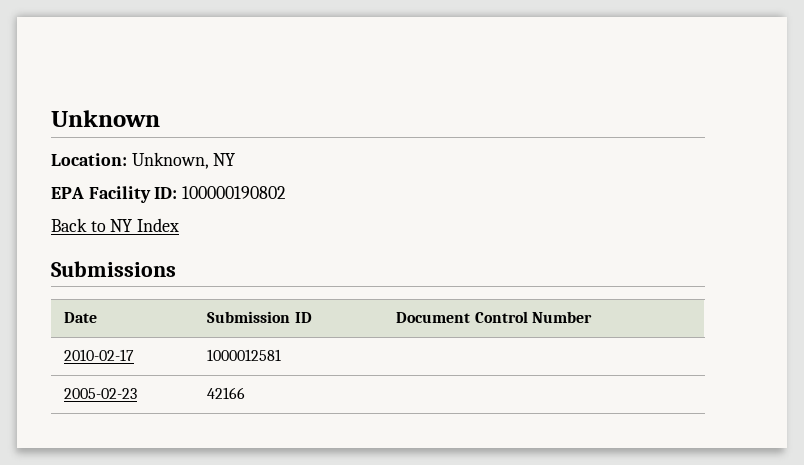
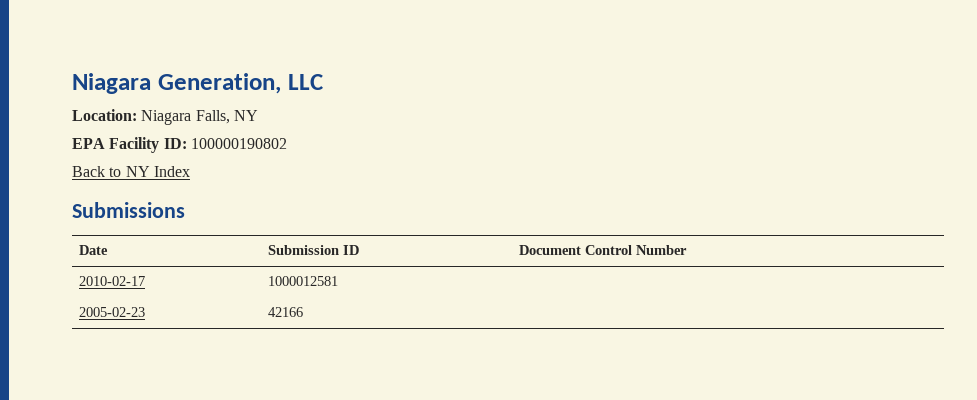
- Unknown
+ Niagara Generation, LLC
- Location: Unknown, NY
+ Location: Niagara Falls, NY

